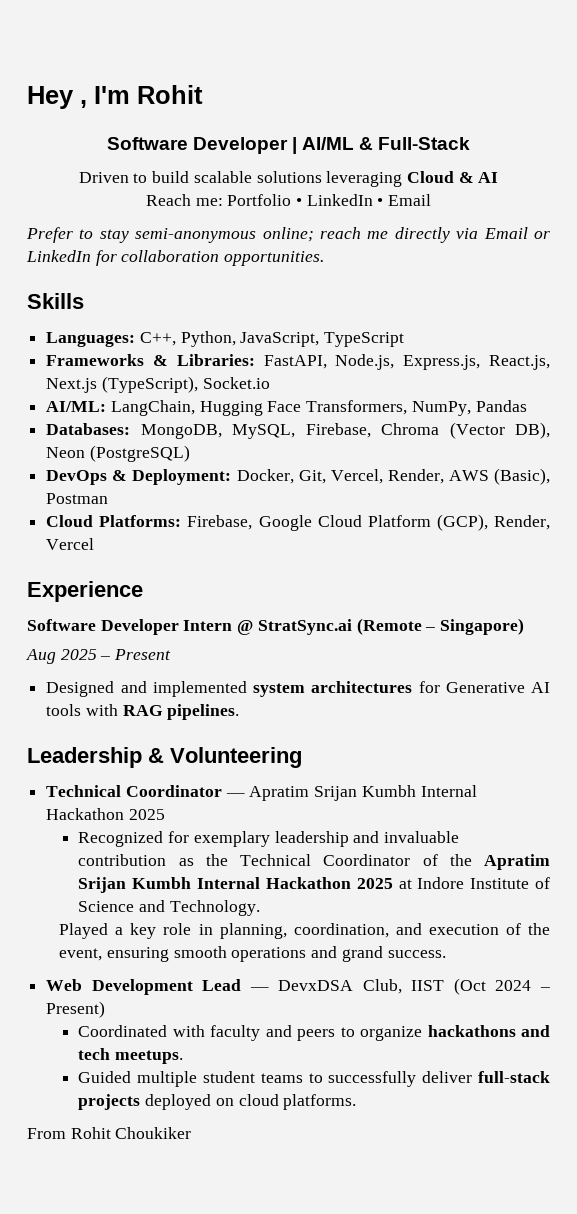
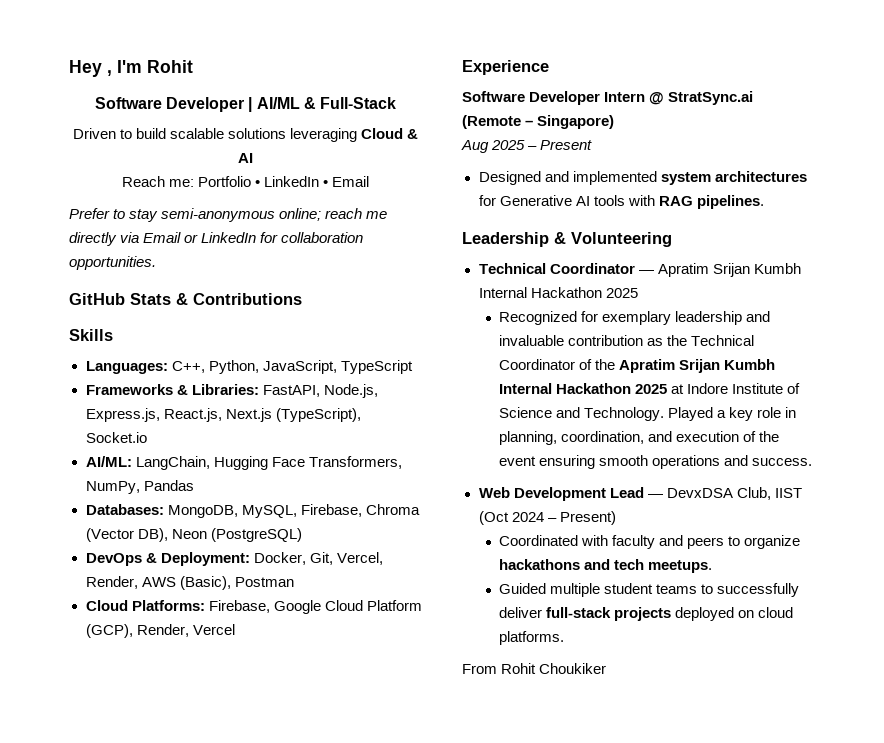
+ GitHub Stats & Contributions
- Recognized for exemplary leadership and invaluable contribution as the Technical Coordinator of the Apratim Srijan Kumbh Internal Hackathon 2025 at Indore Institute of Science and Technology.
- Played a key role in planning, coordination, and execution of the event, ensuring smooth operations and grand success.
+ Recognized for exemplary leadership and invaluable contribution as the Technical Coordinator of the Apratim Srijan Kumbh Internal Hackathon 2025 at Indore Institute of Science and Technology. Played a key role in planning, coordination, and execution of the event ensuring smooth operations and success.

